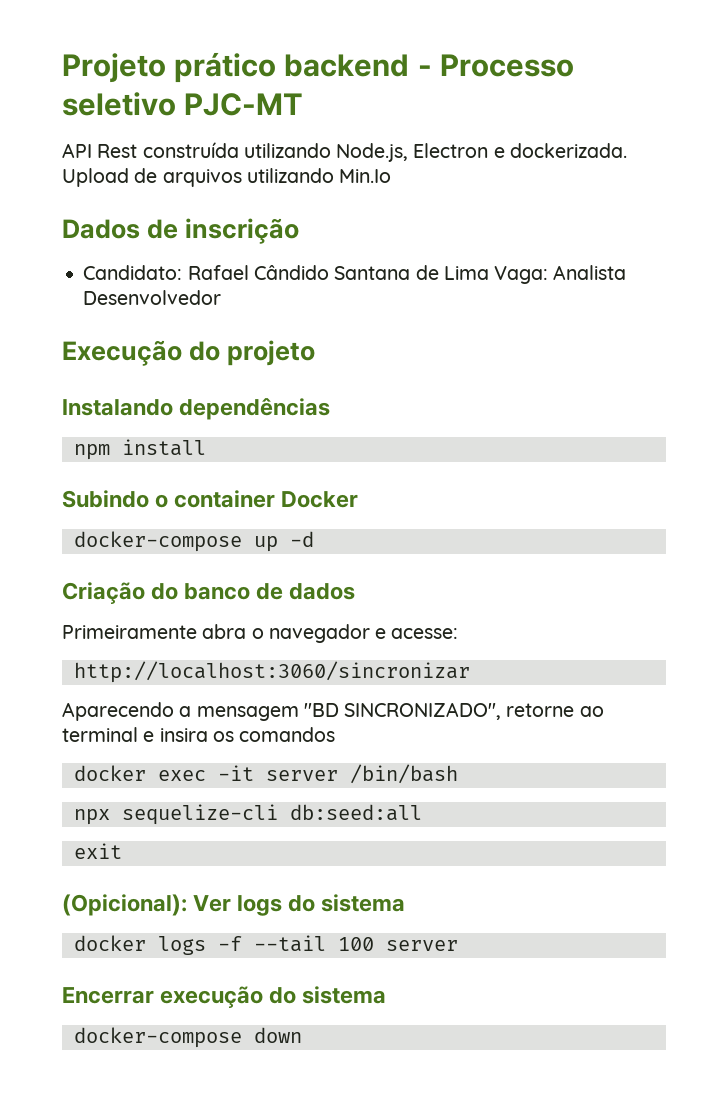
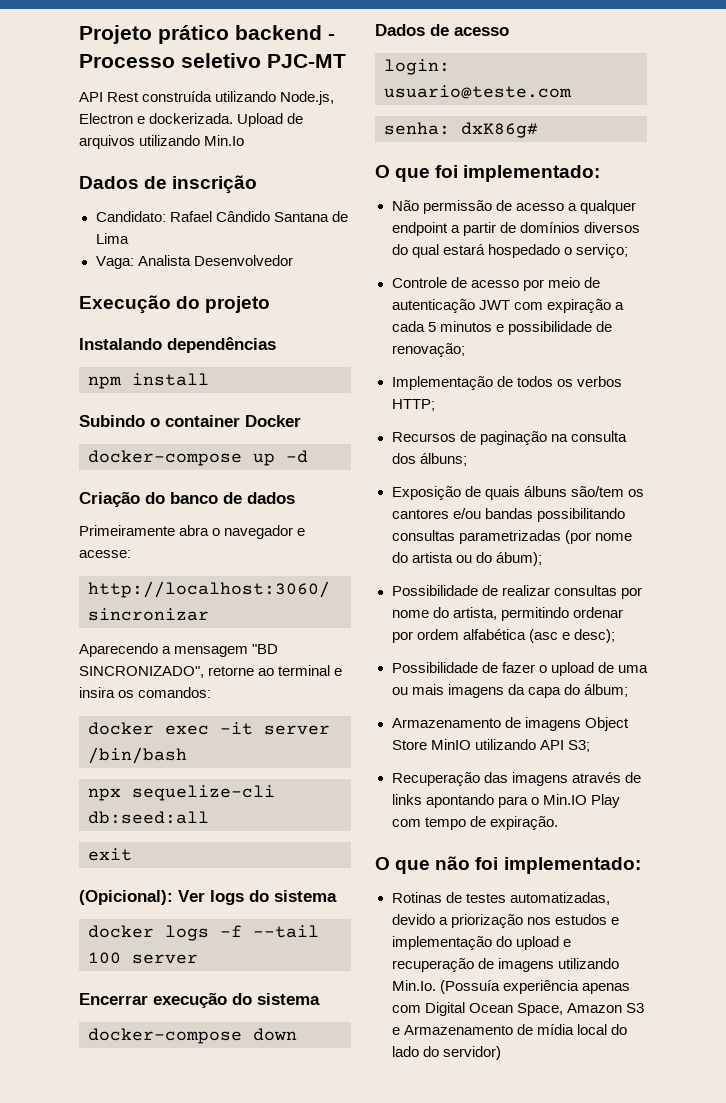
- Candidato: Rafael Cândido Santana de Lima Vaga: Analista Desenvolvedor
+ Candidato: Rafael Cândido Santana de Lima
+ Vaga: Analista Desenvolvedor
- Aparecendo a mensagem "BD SINCRONIZADO", retorne ao terminal e insira os comandos
+ Aparecendo a mensagem "BD SINCRONIZADO", retorne ao terminal e insira os comandos:
+ Dados de acesso
+ login: usuario@teste.com
+ senha: dxK86g#
+ O que foi implementado:
+ Não permissão de acesso a qualquer endpoint a partir de domínios diversos do qual estará hospedado o serviço;
+ Controle de acesso por meio de autenticação JWT com expiração a cada 5 minutos e possibilidade de renovação;
+ Implementação de todos os verbos HTTP;
+ Recursos de paginação na consulta dos álbuns;
+ Exposição de quais álbuns são/tem os cantores e/ou bandas possibilitando consultas parametrizadas (por nome do artista ou do ábum);
+ Possibilidade de realizar consultas por nome do artista, permitindo ordenar por ordem alfabética (asc e desc);
+ Possibilidade de fazer o upload de uma ou mais imagens da capa do álbum;
+ Armazenamento de imagens Object Store MinIO utilizando API S3;
+ Recuperação das imagens através de links apontando para o Min.IO Play com tempo de expiração.
+ O que não foi implementado:
+ Rotinas de testes automatizadas, devido a priorização nos estudos e implementação do upload e recuperação de imagens utilizando Min.Io. (Possuía experiência apenas com Digital Ocean Space, Amazon S3 e Armazenamento de mídia local do lado do servidor)

